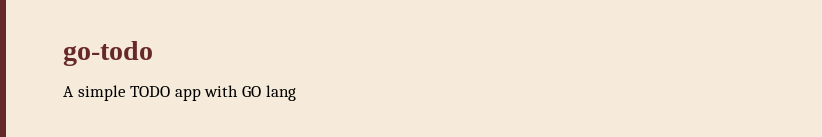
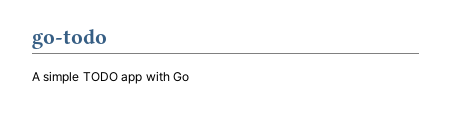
- A simple TODO app with GO lang
+ A simple TODO app with Go

